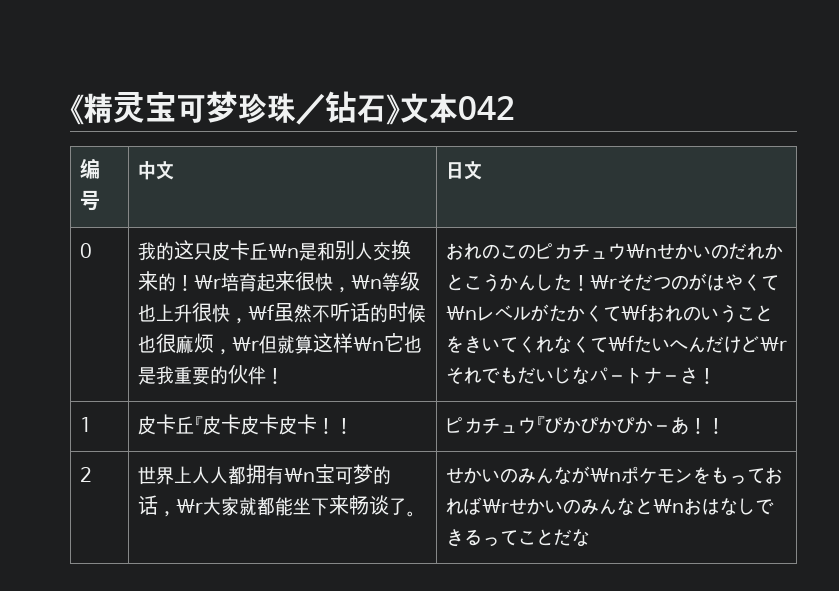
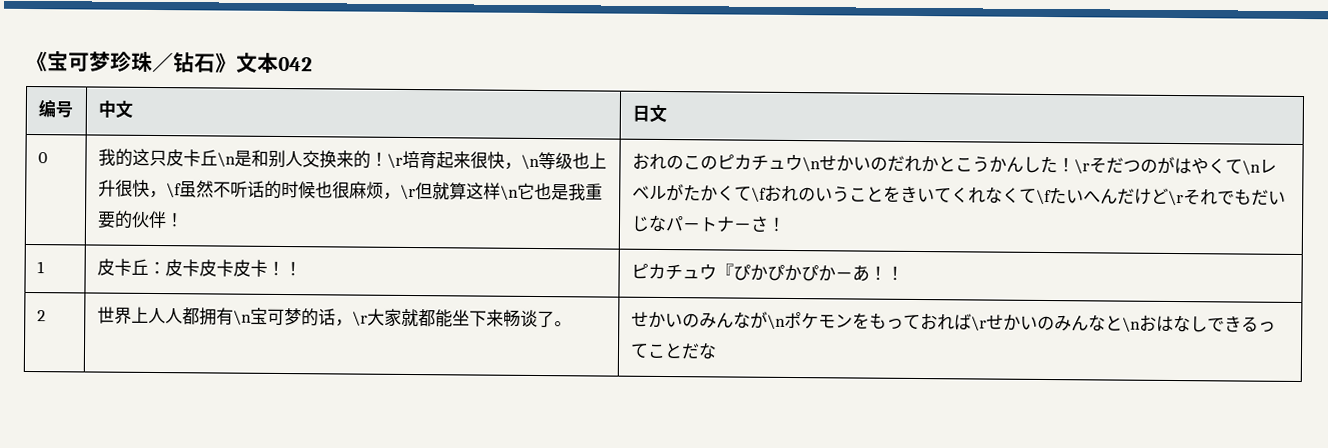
- 《精灵宝可梦珍珠／钻石》文本042
+ 《宝可梦珍珠／钻石》文本042
- 1 | 皮卡丘『皮卡皮卡皮卡！！ | ピカチュウ『ぴかぴかぴか－あ！！
+ 1 | 皮卡丘：皮卡皮卡皮卡！！ | ピカチュウ『ぴかぴかぴか－あ！！

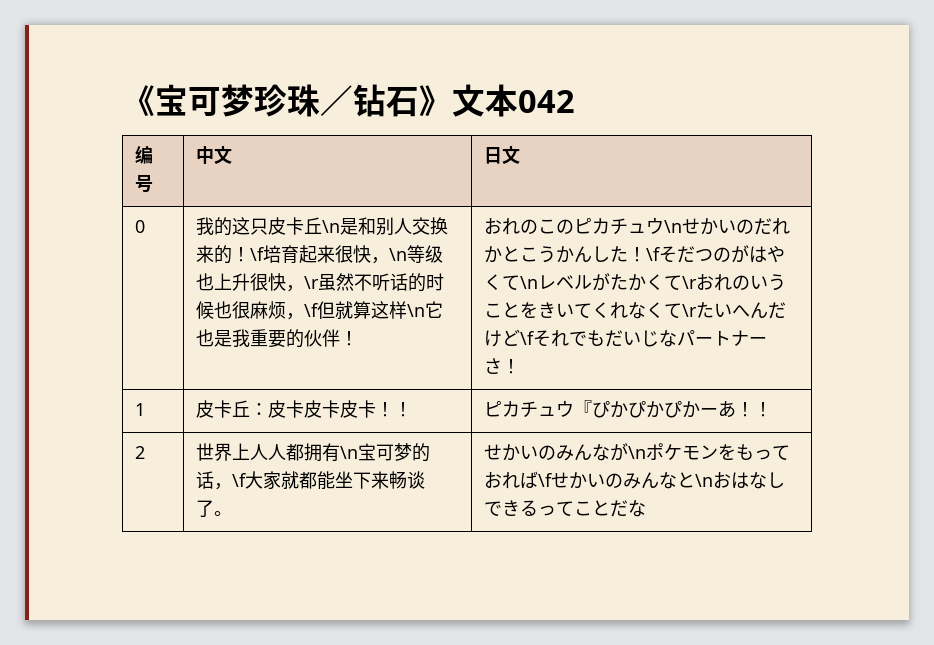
- \r培育起来很快，\n等级也上升很快，\f虽然不听话的时候也很麻烦，\r但就算这样\n它也是我重要的伙伴！
+ \f培育起来很快，\n等级也上升很快，\r虽然不听话的时候也很麻烦，\f但就算这样\n它也是我重要的伙伴！
- \rそだつのがはやくて\nレベルがたかくて\fおれのいうことをきいてくれなくて\fたいへんだけど\rそれでもだいじなパ－トナ－さ！
+ \fそだつのがはやくて\nレベルがたかくて\rおれのいうことをきいてくれなくて\rたいへんだけど\fそれでもだいじなパートナーさ！
- 1 | 皮卡丘：皮卡皮卡皮卡！！ | ピカチュウ『ぴかぴかぴか－あ！！
+ 1 | 皮卡丘：皮卡皮卡皮卡！！ | ピカチュウ『ぴかぴかぴかーあ！！
- 2 | 世界上人人都拥有\n宝可梦的话，\r大家就都能坐下来畅谈了。 | せかいのみんなが\nポケモンをもっておれば\rせかいのみんなと\nおはなしできるってことだな
+ 2 | 世界上人人都拥有\n宝可梦的话，\f大家就都能坐下来畅谈了。 | せかいのみんなが\nポケモンをもっておれば\fせかいのみんなと\nおはなしできるってことだな

